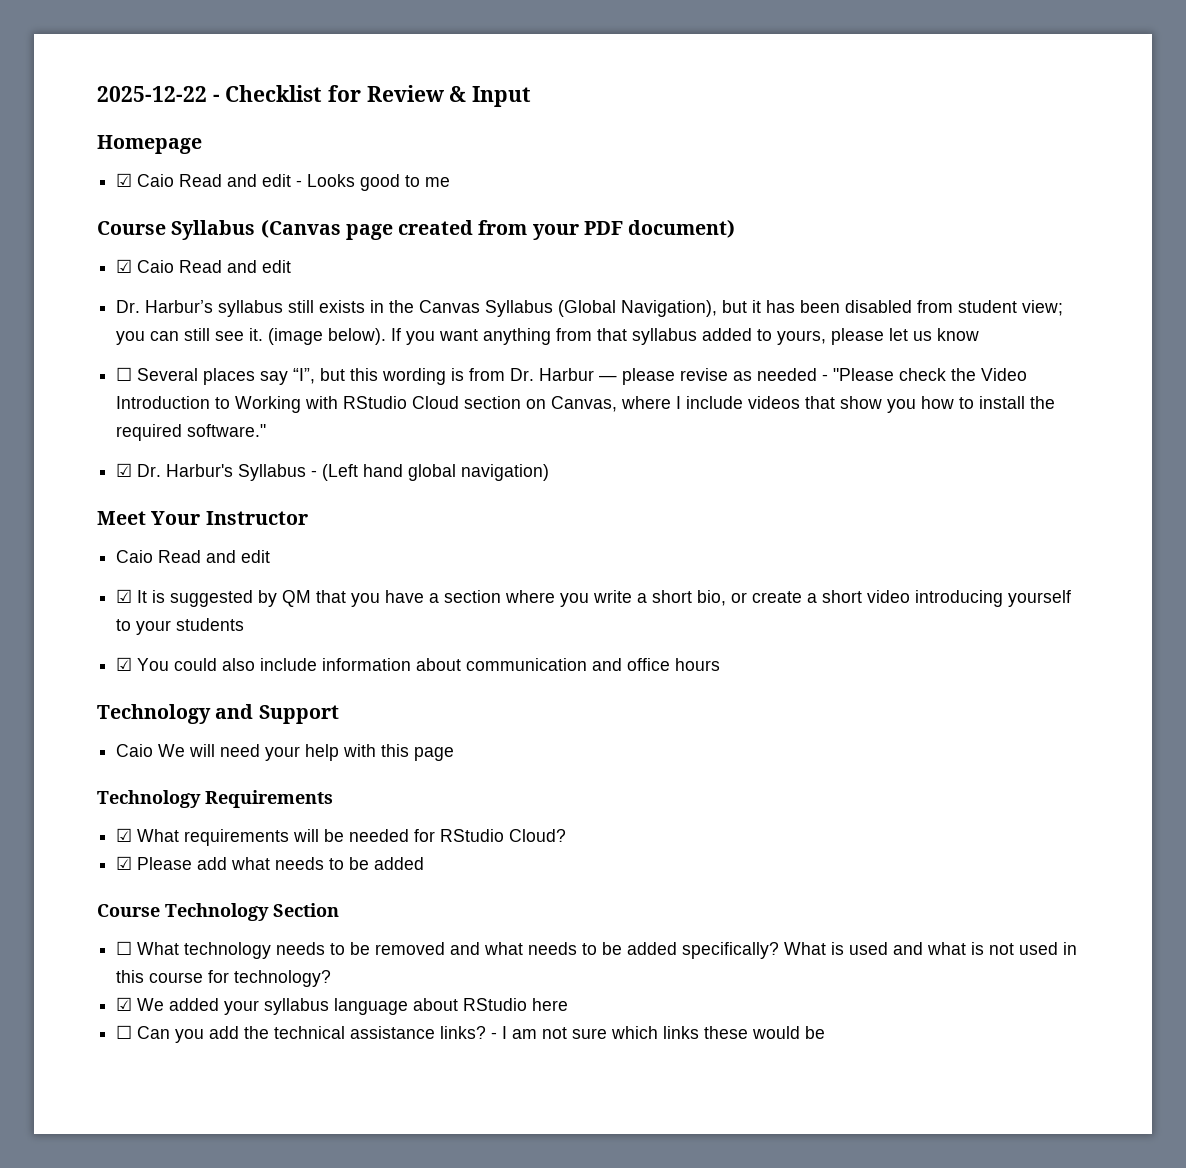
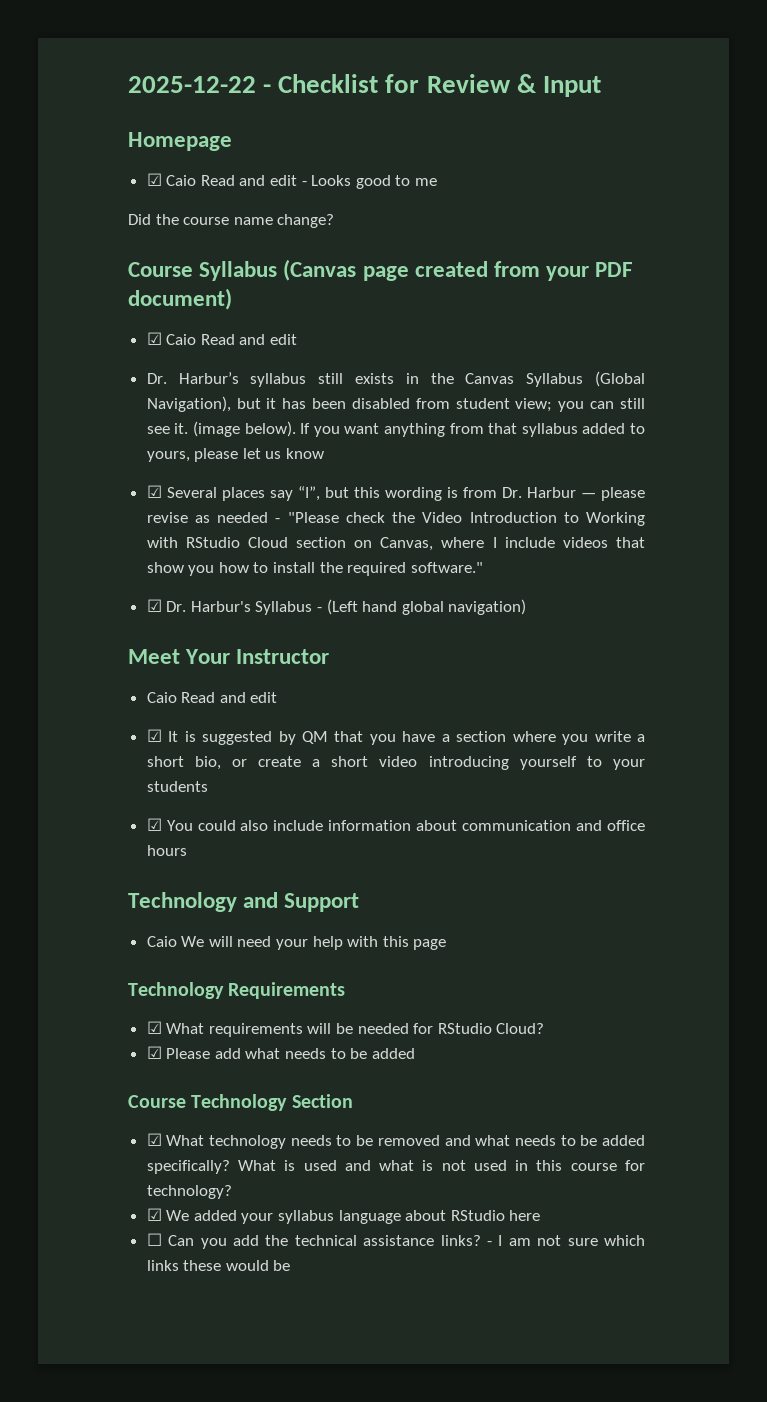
+ Did the course name change?
- ☐ Several places say “I”, but this wording is from Dr. Harbur — please revise as needed - "Please check the Video Introduction to Working with RStudio Cloud section on Canvas, where I include videos that show you how to install the required software."
+ ☑ Several places say “I”, but this wording is from Dr. Harbur — please revise as needed - "Please check the Video Introduction to Working with RStudio Cloud section on Canvas, where I include videos that show you how to install the required software."
- ☐ What technology needs to be removed and what needs to be added specifically?
+ ☑ What technology needs to be removed and what needs to be added specifically?

